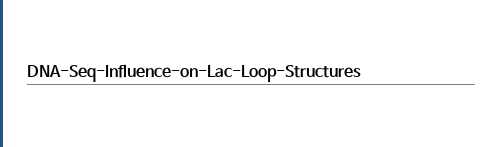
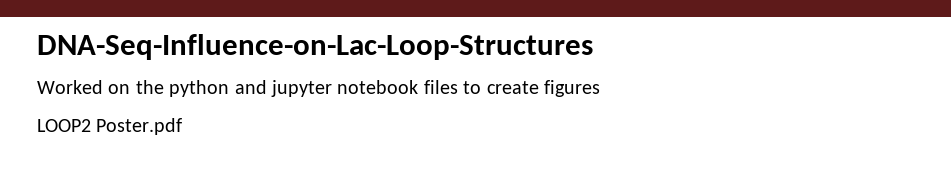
+ Worked on the python and jupyter notebook files to create figures
+ LOOP2 Poster.pdf

